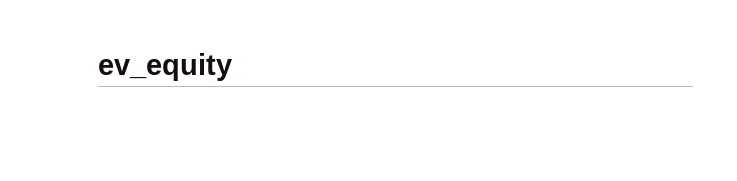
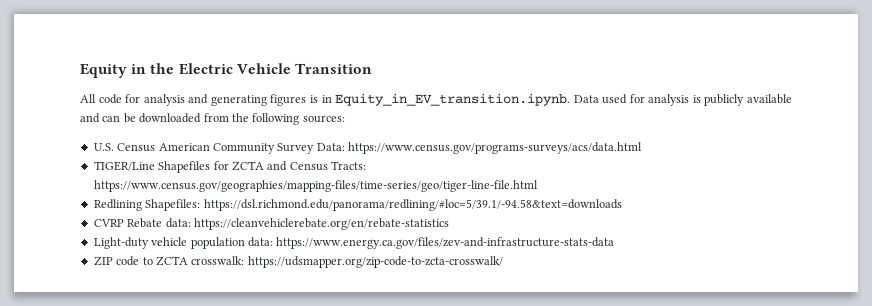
- ev_equity
+ Equity in the Electric Vehicle Transition
+ All code for analysis and generating figures is in Equity_in_EV_transition.ipynb. Data used for analysis is publicly available and can be downloaded from the following sources:
+ U.S. Census American Community Survey Data: https://www.census.gov/programs-surveys/acs/data.html
+ TIGER/Line Shapefiles for ZCTA and Census Tracts: https://www.census.gov/geographies/mapping-files/time-series/geo/tiger-line-file.html
+ Redlining Shapefiles: https://dsl.richmond.edu/panorama/redlining/#loc=5/39.1/-94.58&text=downloads
+ CVRP Rebate data: https://cleanvehiclerebate.org/en/rebate-statistics
+ Light-duty vehicle population data: https://www.energy.ca.gov/files/zev-and-infrastructure-stats-data
+ ZIP code to ZCTA crosswalk: https://udsmapper.org/zip-code-to-zcta-crosswalk/

